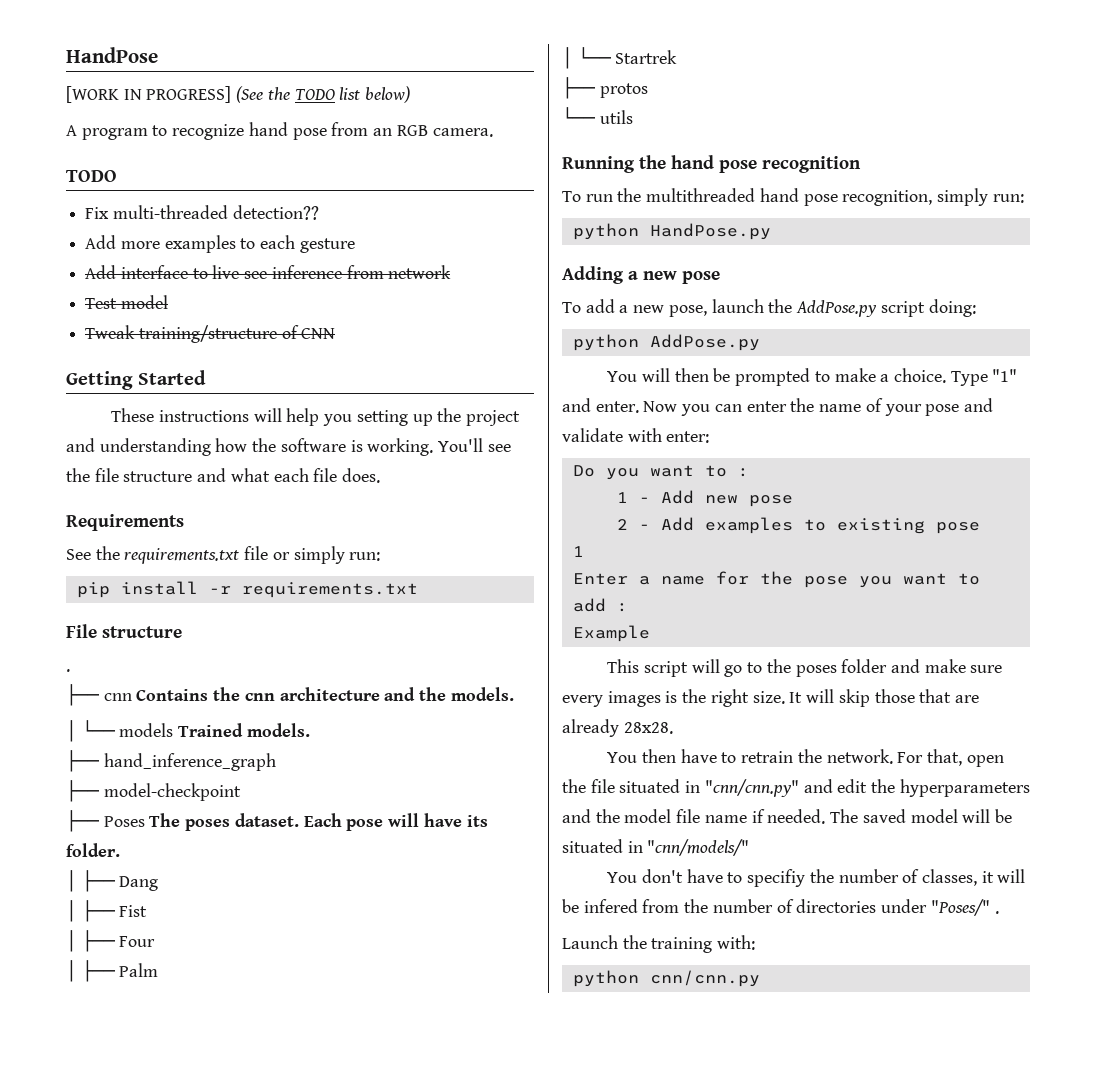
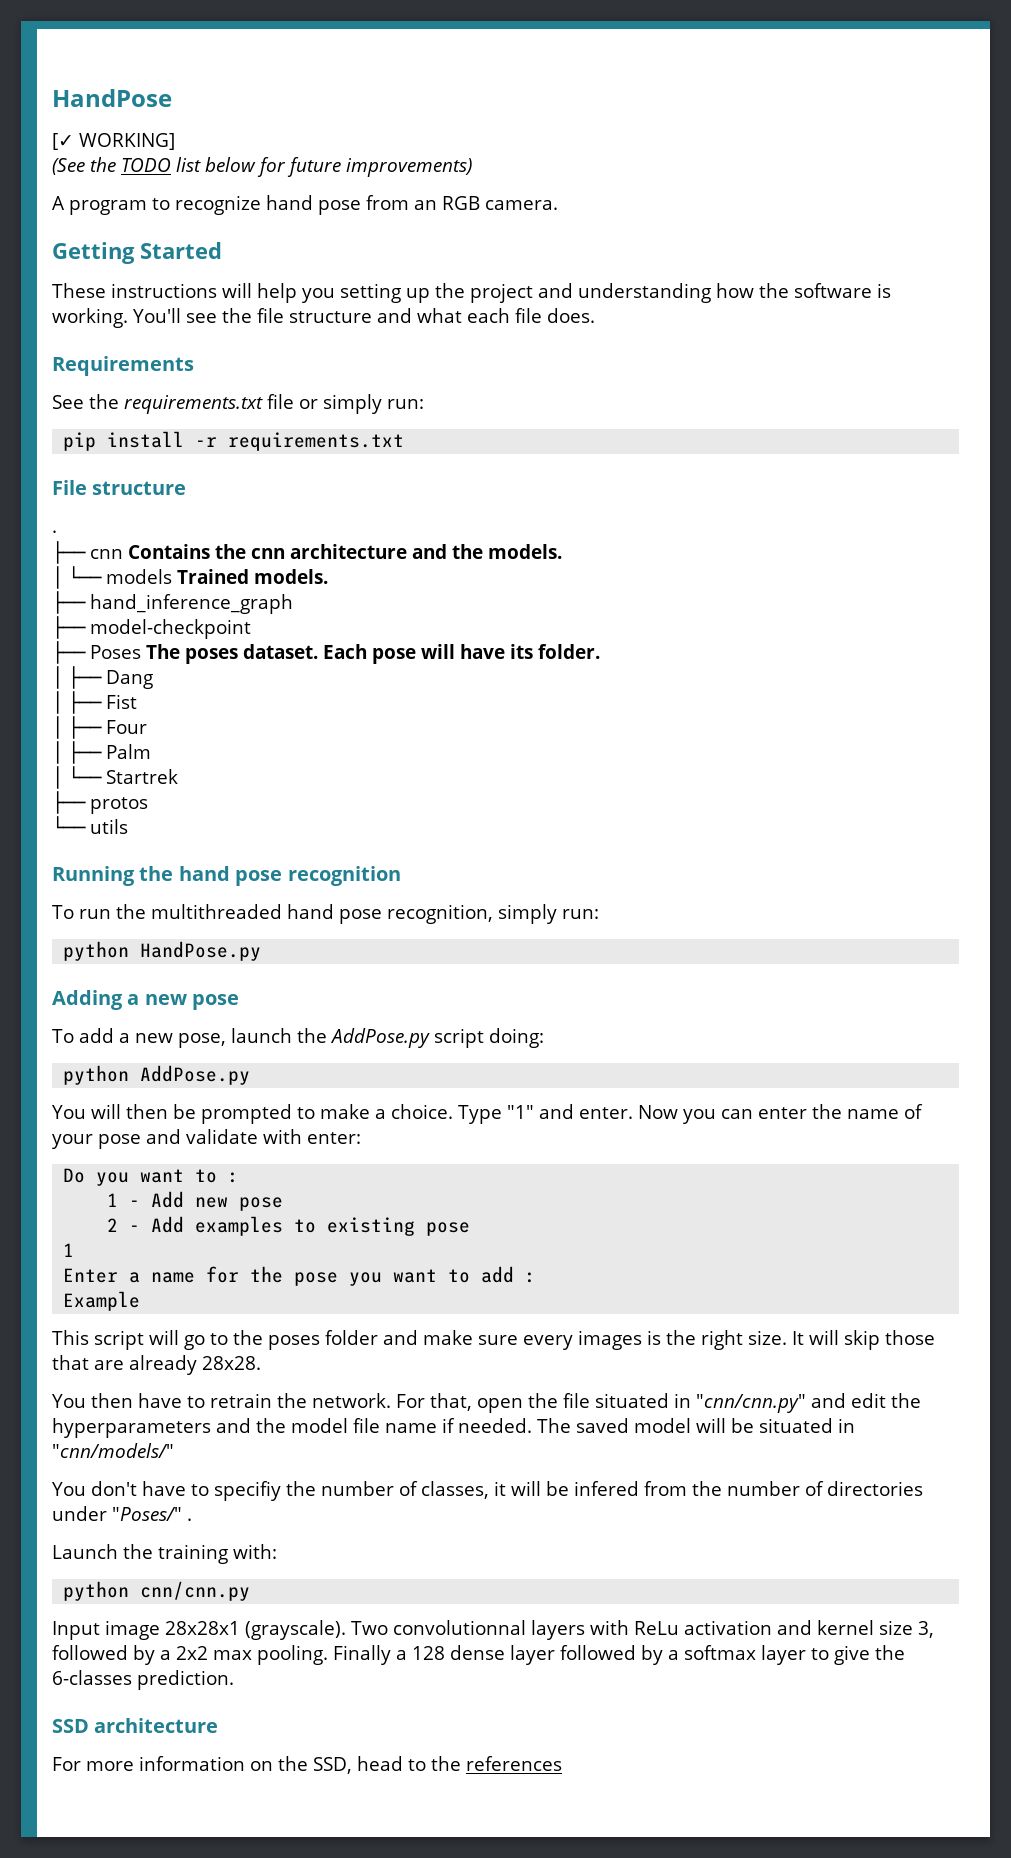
- [WORK IN PROGRESS] (See the TODO list below)
+ [✓ WORKING]
+ (See the TODO list below for future improvements)
  A program to recognize hand pose from an RGB camera.
- TODO
- Fix multi-threaded detection??
- Add more examples to each gesture
- Add interface to live see inference from network
- Test model
- Tweak training/structure of CNN
+ Input image 28x28x1 (grayscale). Two convolutionnal layers with ReLu activation and kernel size 3, followed by a 2x2 max pooling. Finally a 128 dense layer followed by a softmax layer to give the 6-classes prediction.
+ SSD architecture
+ For more information on the SSD, head to the references

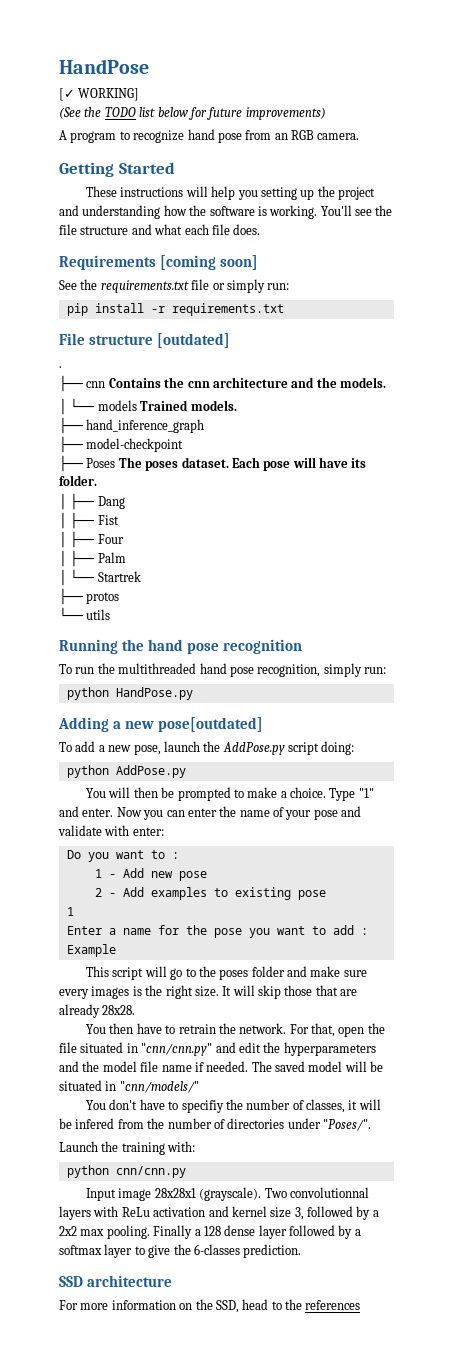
- Requirements
+ Requirements [coming soon]
- File structure
+ File structure [outdated]
- Adding a new pose
+ Adding a new pose[outdated]
- You don't have to specifiy the number of classes, it will be infered from the number of directories under "Poses/" .
+ You don't have to specifiy the number of classes, it will be infered from the number of directories under "Poses/".

